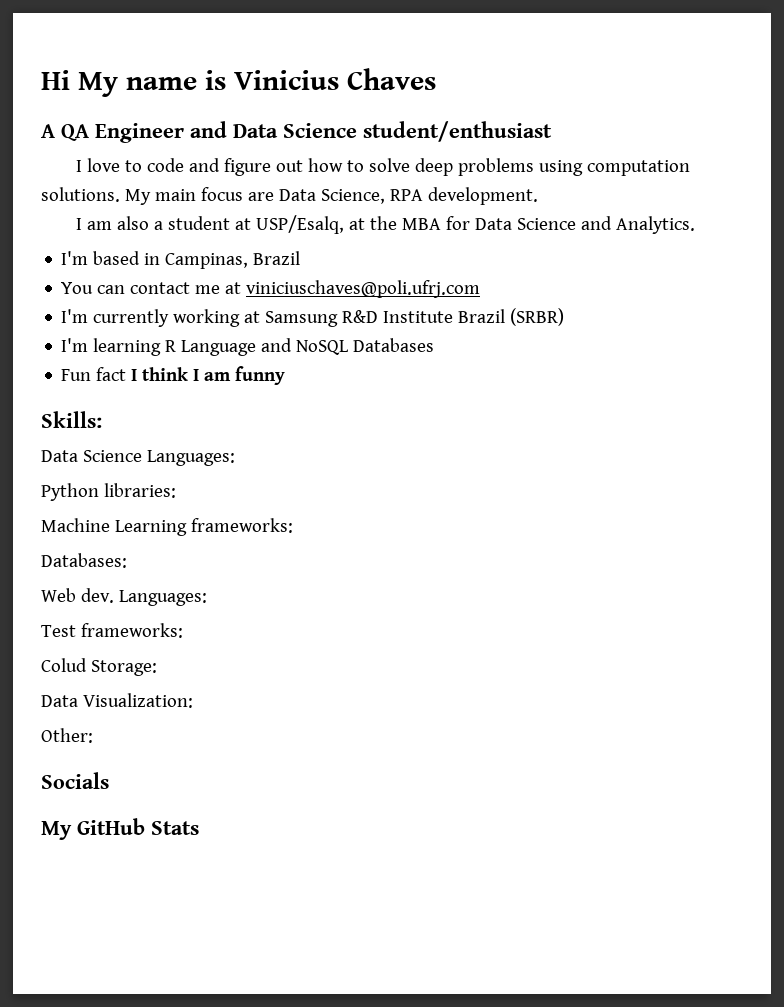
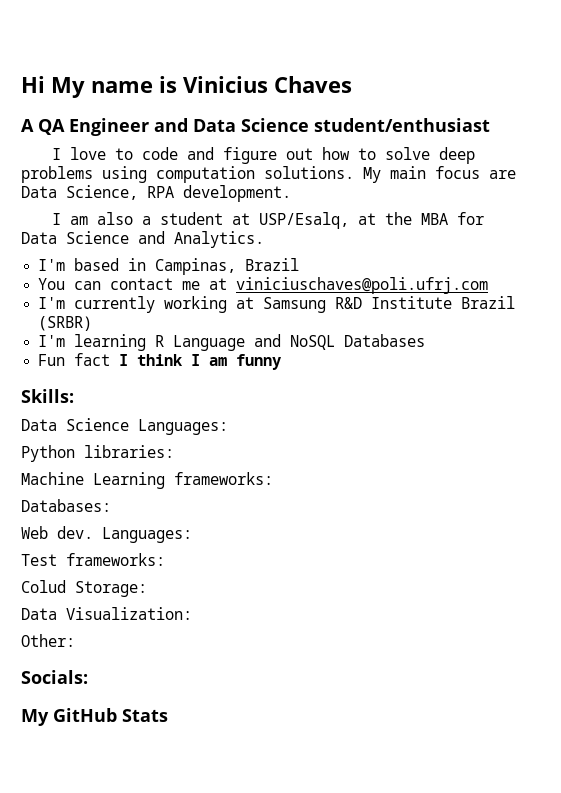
- Socials
+ Socials:

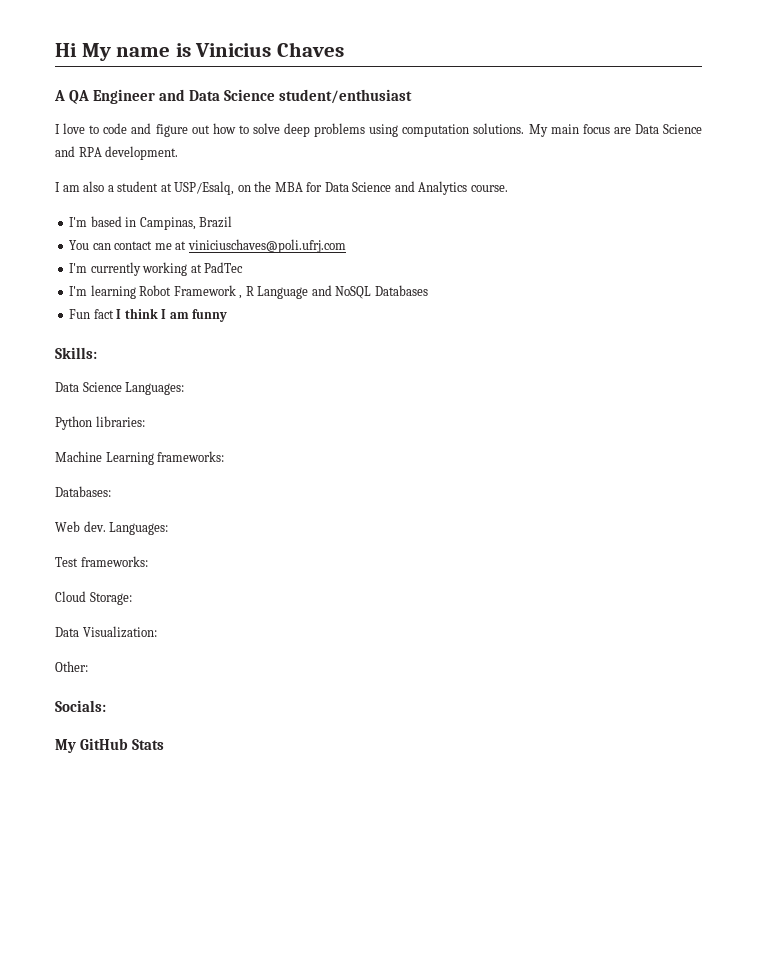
- My main focus are Data Science, RPA development.
+ My main focus are Data Science and RPA development.
- I am also a student at USP/Esalq, at the MBA for Data Science and Analytics.
+ I am also a student at USP/Esalq, on the MBA for Data Science and Analytics course.
- I'm currently working at Samsung R&D Institute Brazil (SRBR)
+ I'm currently working at PadTec
- I'm learning R Language and NoSQL Databases
+ I'm learning Robot Framework , R Language and NoSQL Databases
- Colud Storage:
+ Cloud Storage:

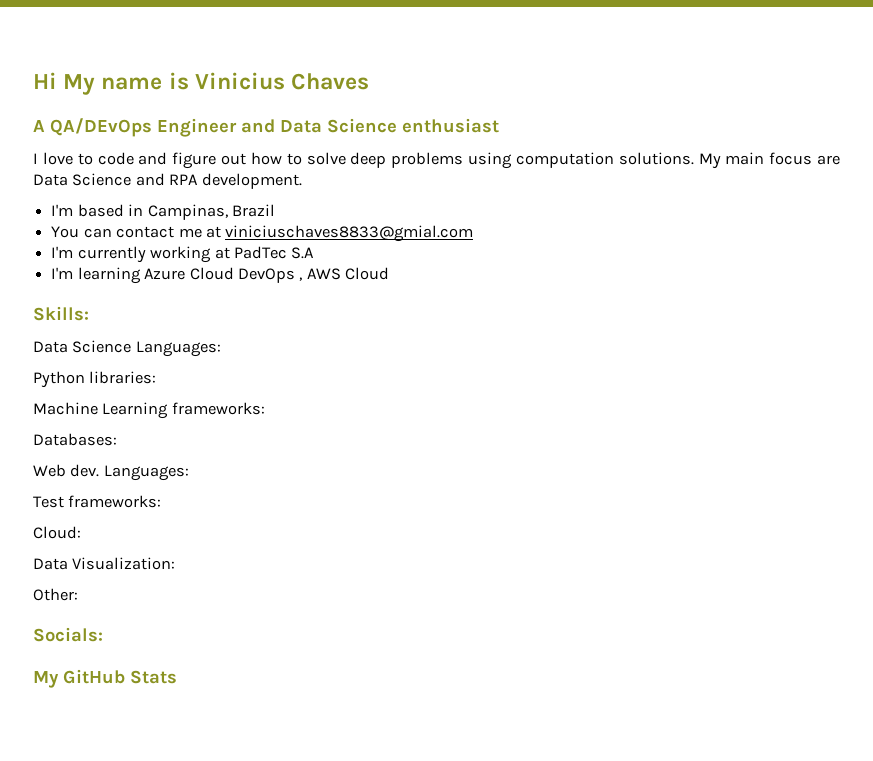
- A QA Engineer and Data Science student/enthusiast
+ A QA/DEvOps Engineer and Data Science enthusiast
- I am also a student at USP/Esalq, on the MBA for Data Science and Analytics course.
- You can contact me at viniciuschaves@poli.ufrj.com
+ You can contact me at viniciuschaves8833@gmial.com
- I'm currently working at PadTec
+ I'm currently working at PadTec S.A
- I'm learning Robot Framework , R Language and NoSQL Databases
- Fun fact I think I am funny
+ I'm learning Azure Cloud DevOps , AWS Cloud
- Cloud Storage:
+ Cloud:

